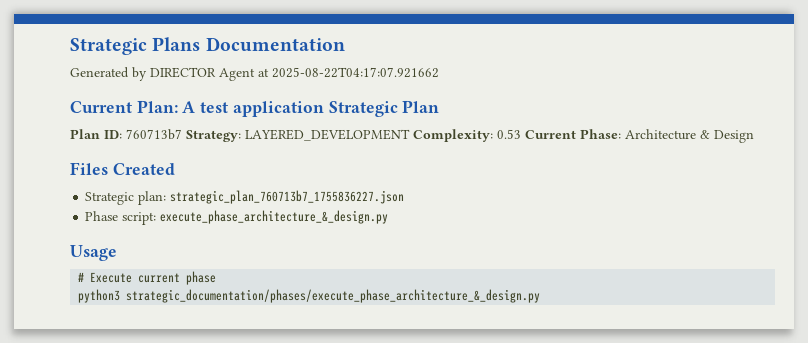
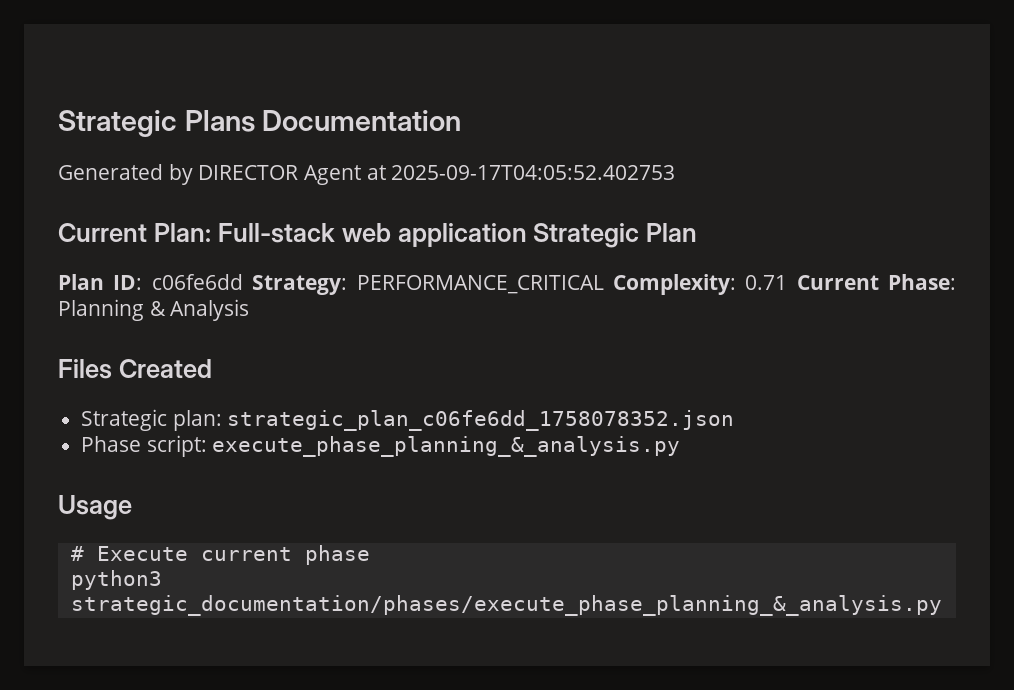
- Generated by DIRECTOR Agent at 2025-08-22T04:17:07.921662
+ Generated by DIRECTOR Agent at 2025-09-17T04:05:52.402753
- Current Plan: A test application Strategic Plan
+ Current Plan: Full-stack web application Strategic Plan
- Plan ID: 760713b7 Strategy: LAYERED_DEVELOPMENT Complexity: 0.53 Current Phase: Architecture & Design
+ Plan ID: c06fe6dd Strategy: PERFORMANCE_CRITICAL Complexity: 0.71 Current Phase: Planning & Analysis
- Strategic plan: strategic_plan_760713b7_1755836227.json
+ Strategic plan: strategic_plan_c06fe6dd_1758078352.json
- Phase script: execute_phase_architecture_&_design.py
+ Phase script: execute_phase_planning_&_analysis.py
- python3 strategic_documentation/phases/execute_phase_architecture_&_design.py
+ python3 strategic_documentation/phases/execute_phase_planning_&_analysis.py

